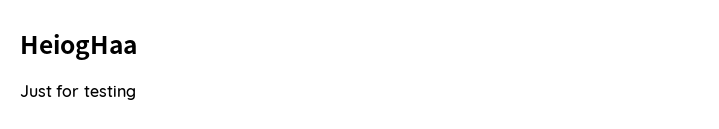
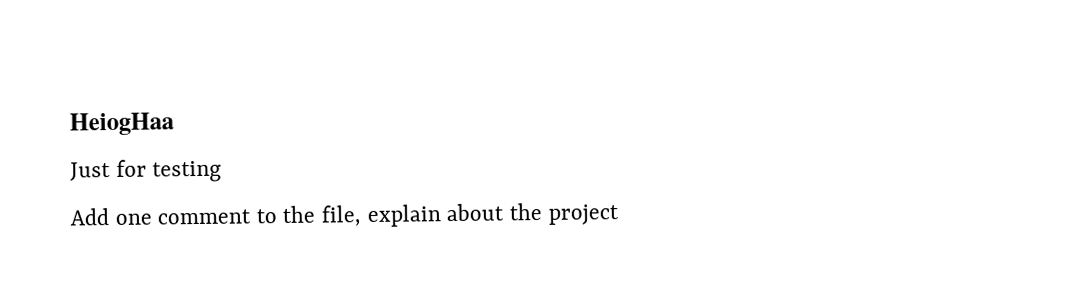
+ Add one comment to the file, explain about the project

